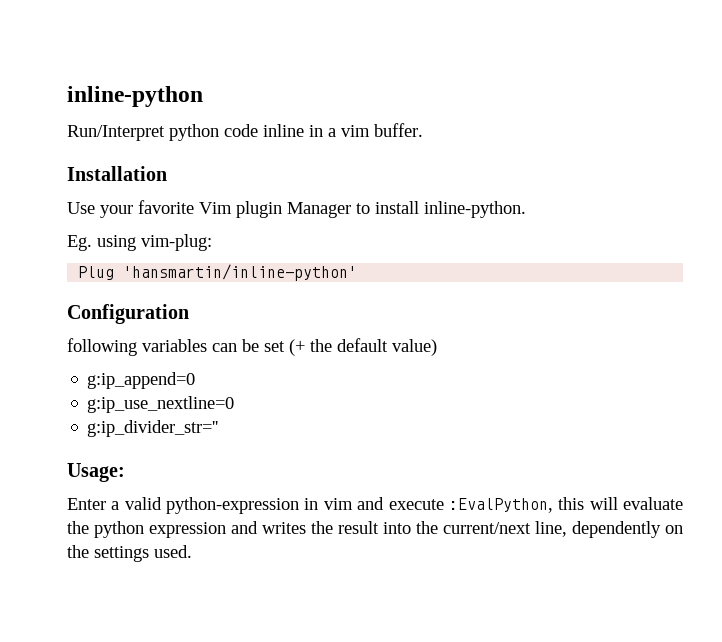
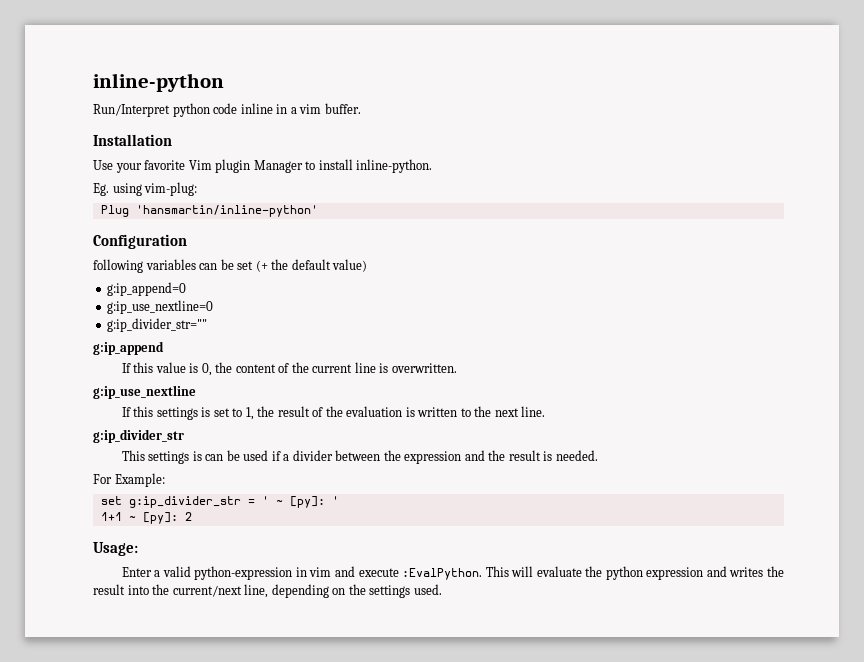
- g:ip_divider_str=''
+ g:ip_divider_str=""
+ g:ip_append
+ If this value is 0, the content of the current line is overwritten.
+ g:ip_use_nextline
+ If this settings is set to 1, the result of the evaluation is written to the next line.
+ g:ip_divider_str
+ This settings is can be used if a divider between the expression and the result is needed.
+ For Example:
+ set g:ip_divider_str = ' ~ [py]: '
+ 1+1 ~ [py]: 2
- Enter a valid python-expression in vim and execute :EvalPython, this will evaluate the python expression and writes the result into the current/next line, dependently on the settings used.
+ Enter a valid python-expression in vim and execute :EvalPython. This will evaluate the python expression and writes the result into the current/next line, depending on the settings used.

